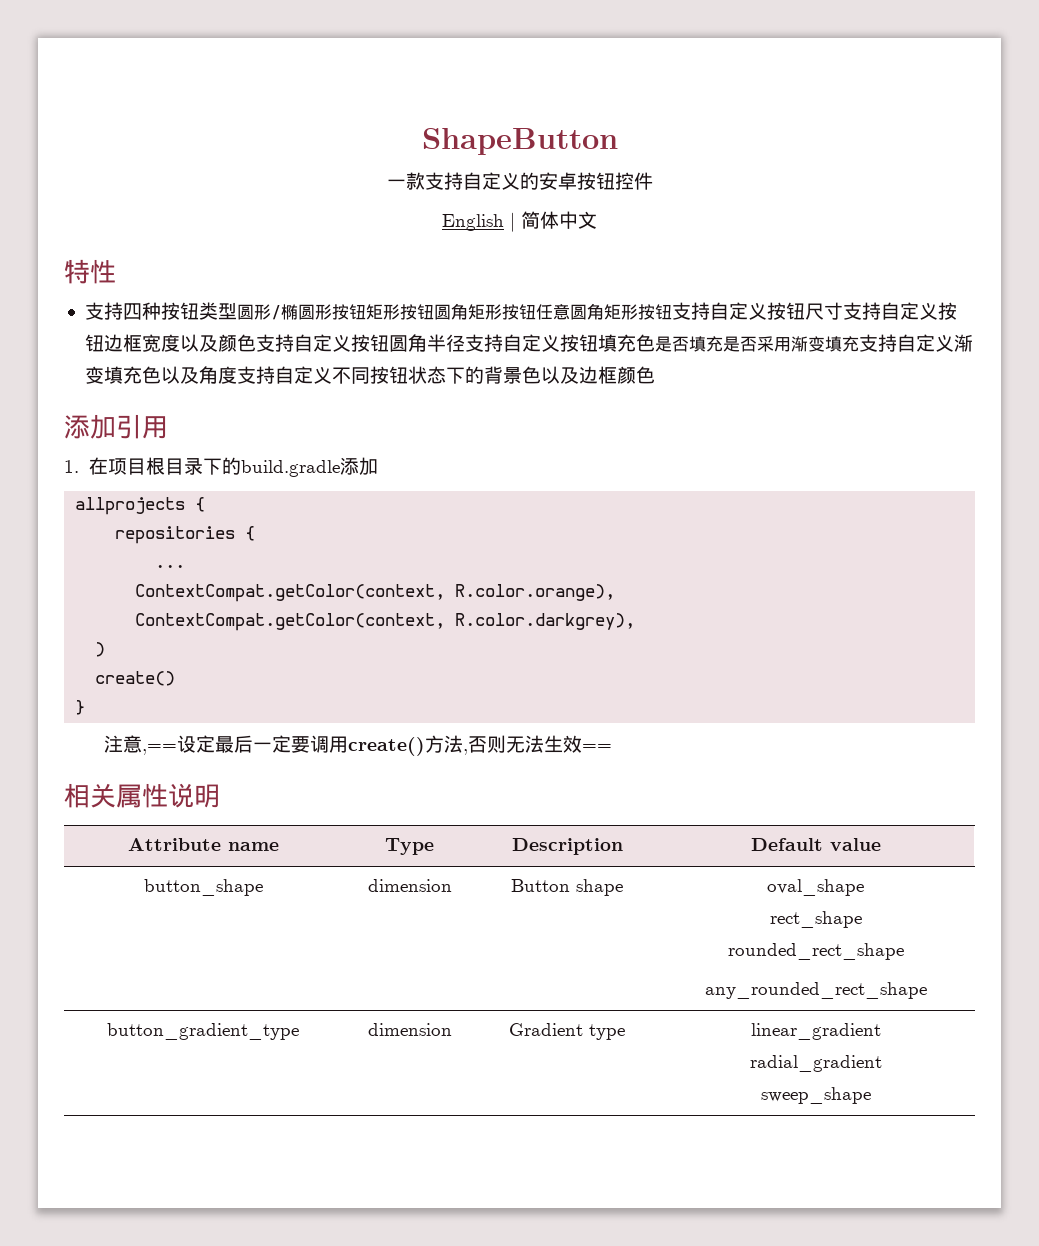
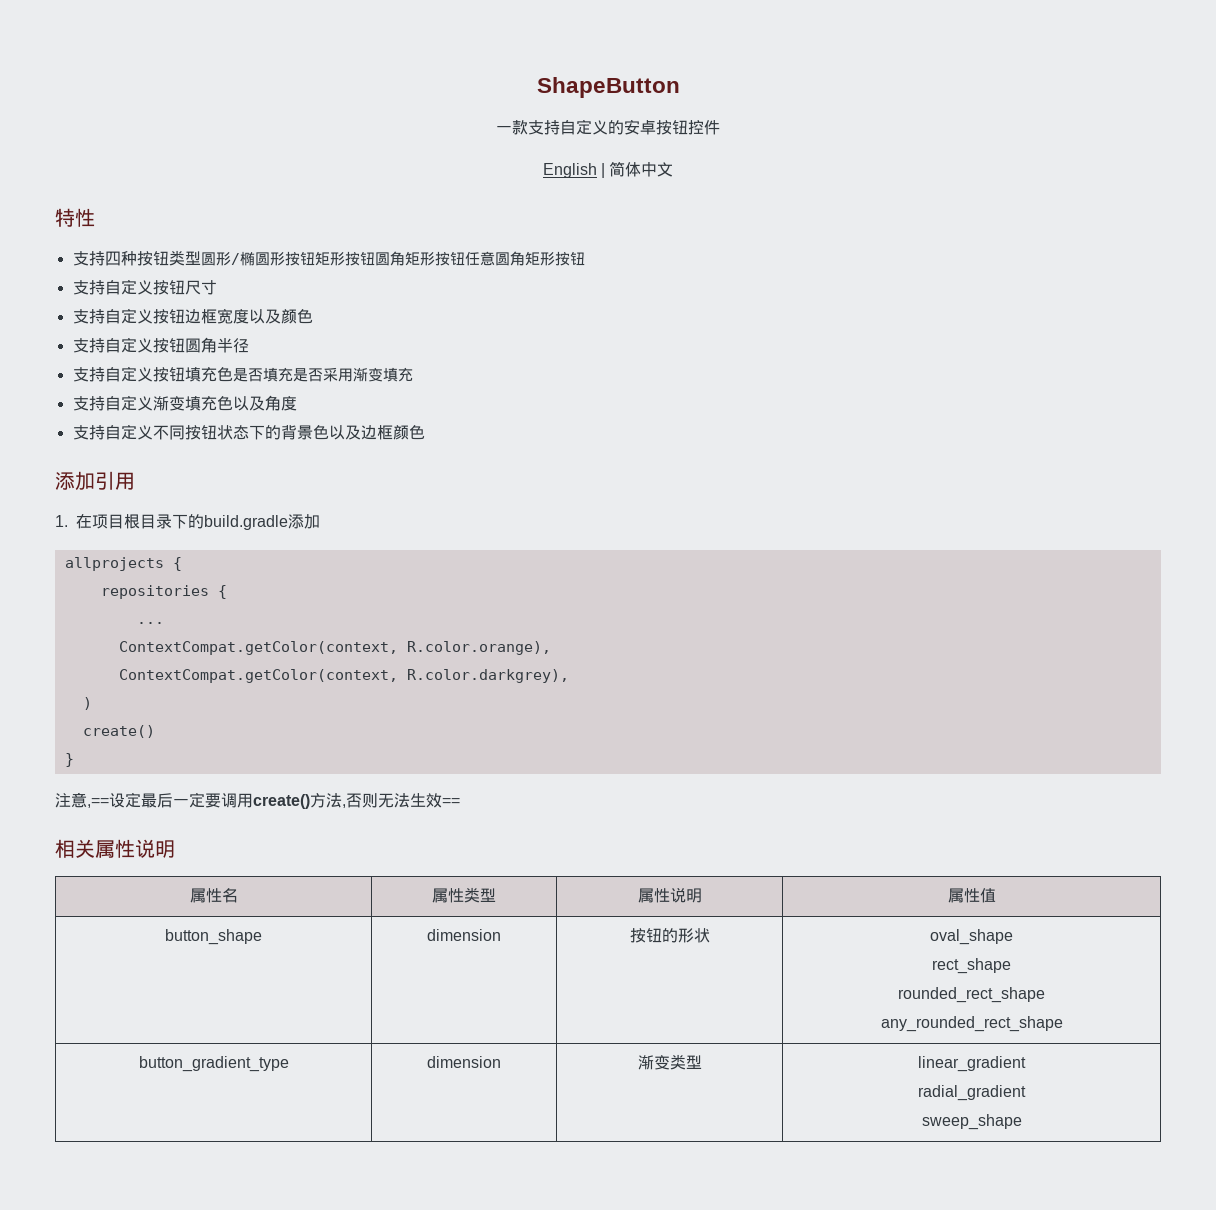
- 支持四种按钮类型圆形/椭圆形按钮矩形按钮圆角矩形按钮任意圆角矩形按钮支持自定义按钮尺寸支持自定义按钮边框宽度以及颜色支持自定义按钮圆角半径支持自定义按钮填充色是否填充是否采用渐变填充支持自定义渐变填充色以及角度支持自定义不同按钮状态下的背景色以及边框颜色
+ 支持四种按钮类型圆形/椭圆形按钮矩形按钮圆角矩形按钮任意圆角矩形按钮
+ 支持自定义按钮尺寸
+ 支持自定义按钮边框宽度以及颜色
+ 支持自定义按钮圆角半径
+ 支持自定义按钮填充色是否填充是否采用渐变填充
+ 支持自定义渐变填充色以及角度
+ 支持自定义不同按钮状态下的背景色以及边框颜色
- Attribute name | Type | Description | Default value
+ 属性名 | 属性类型 | 属性说明 | 属性值
- button_shape | dimension | Button shape | oval_shape
+ button_shape | dimension | 按钮的形状 | oval_shape
- button_gradient_type | dimension | Gradient type | linear_gradient
+ button_gradient_type | dimension | 渐变类型 | linear_gradient

